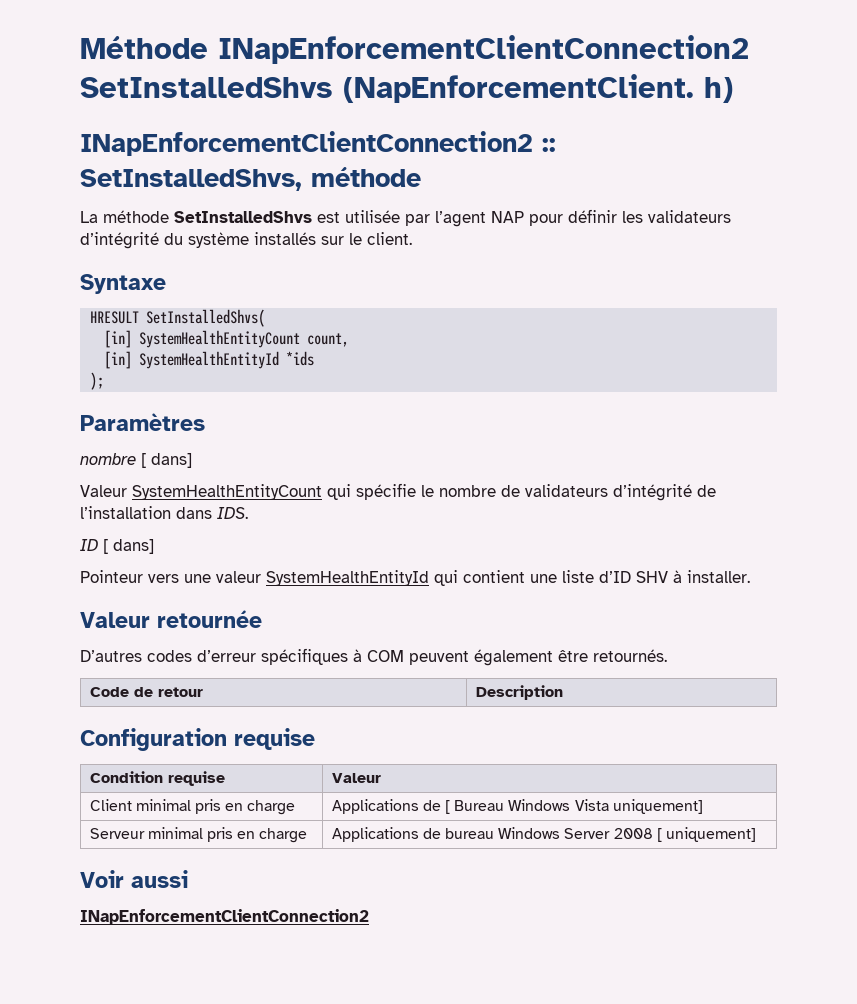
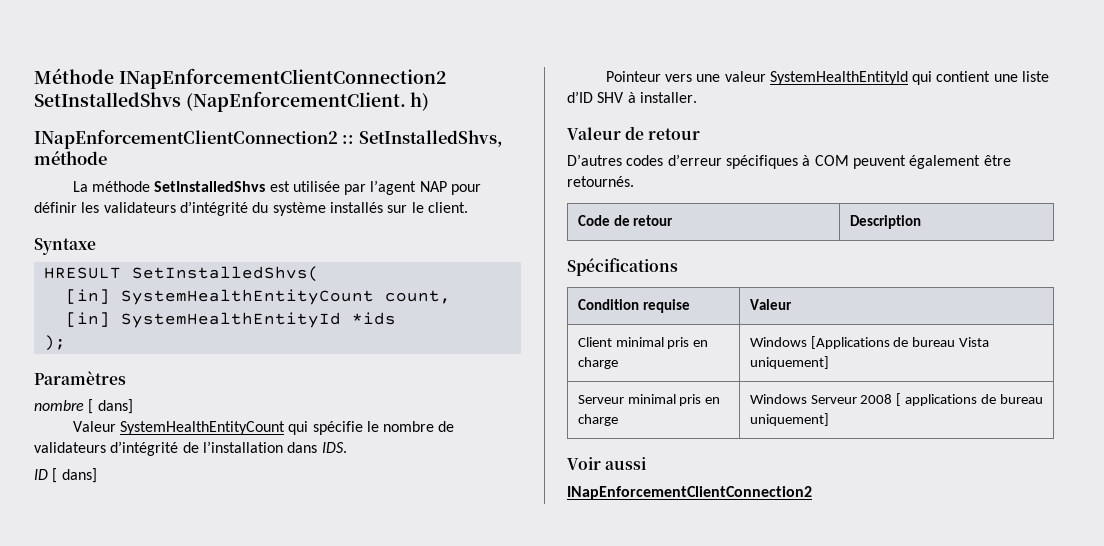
- Valeur retournée
+ Valeur de retour
- Configuration requise
+ Spécifications
- Client minimal pris en charge | Applications de [ Bureau Windows Vista uniquement]
+ Client minimal pris en charge | Windows [Applications de bureau Vista uniquement]
- Serveur minimal pris en charge | Applications de bureau Windows Server 2008 [ uniquement]
+ Serveur minimal pris en charge | Windows Serveur 2008 [ applications de bureau uniquement]

